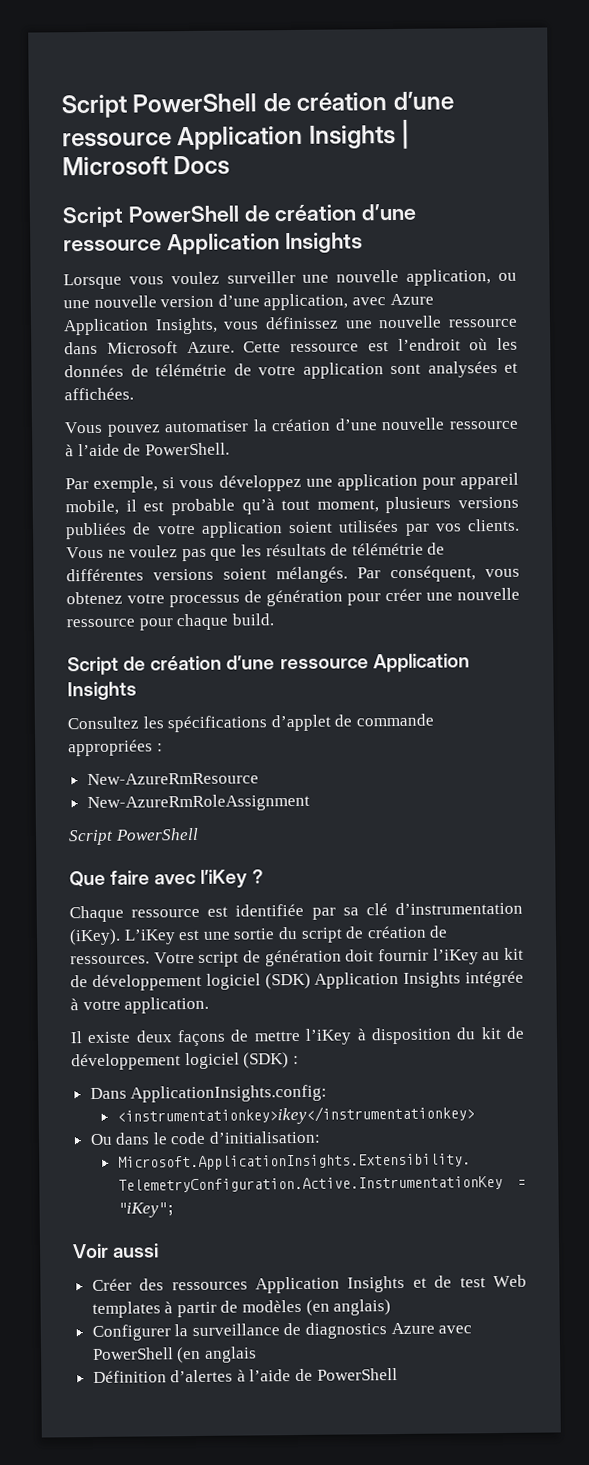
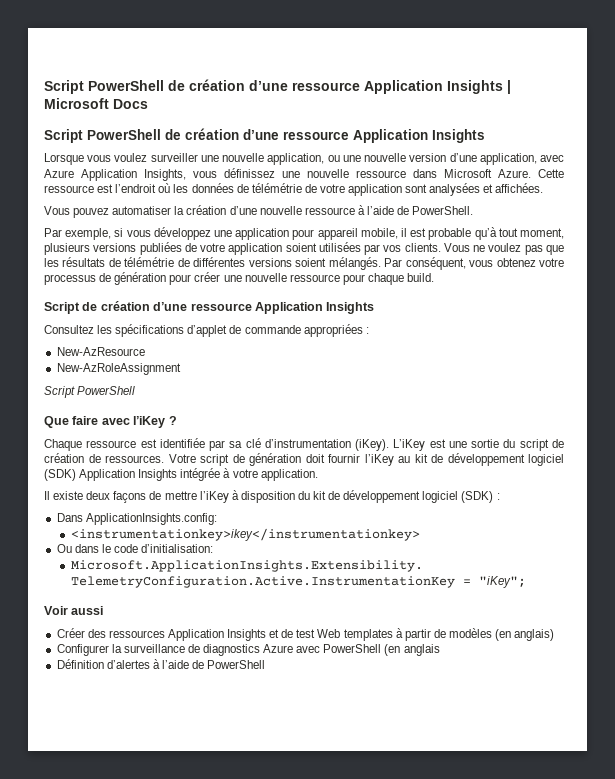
- New-AzureRmResource
- New-AzureRmRoleAssignment
+ New-AzResource
+ New-AzRoleAssignment

